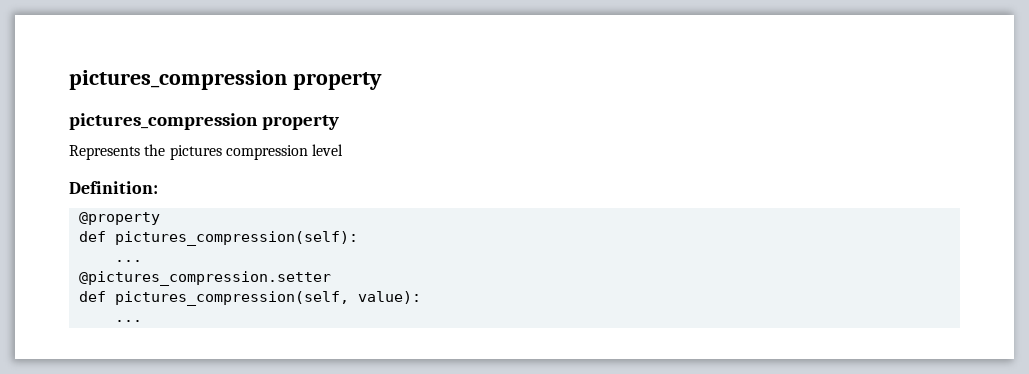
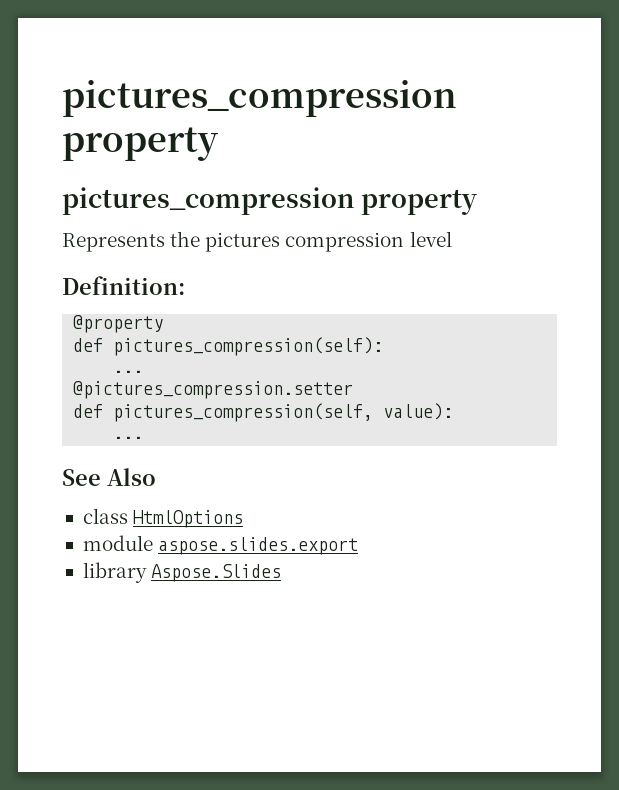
+ See Also
+ class HtmlOptions
+ module aspose.slides.export
+ library Aspose.Slides

